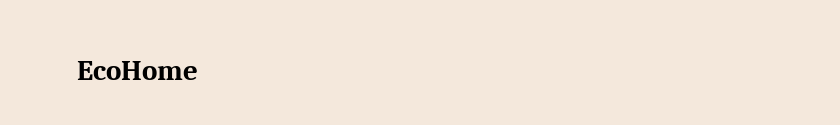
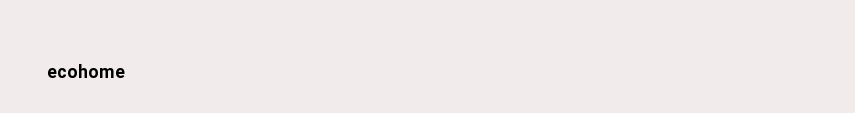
- EcoHome
+ ecohome

